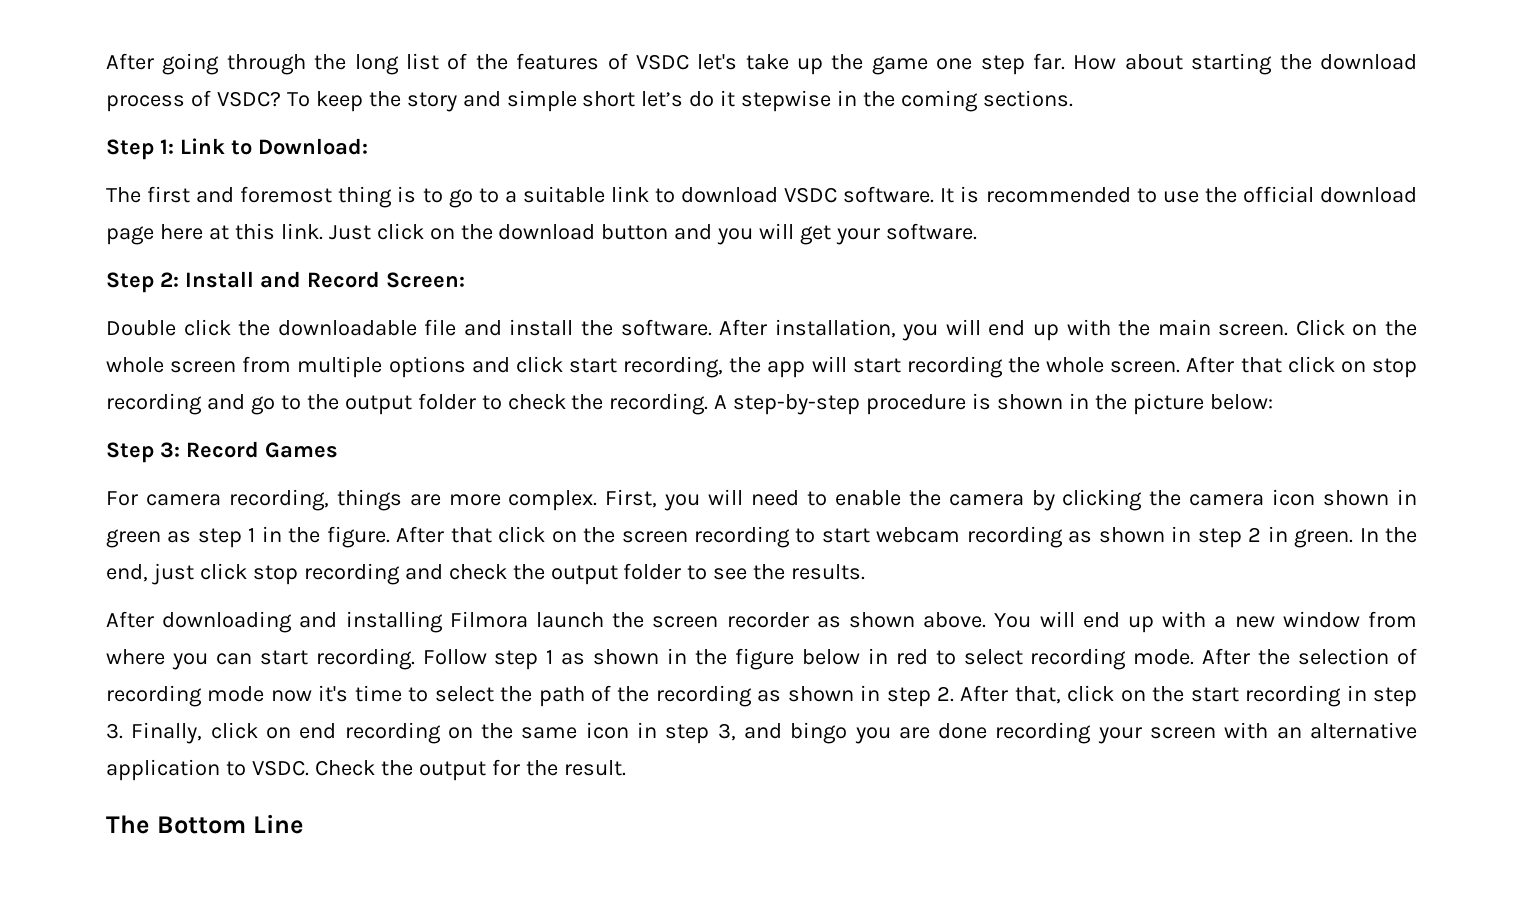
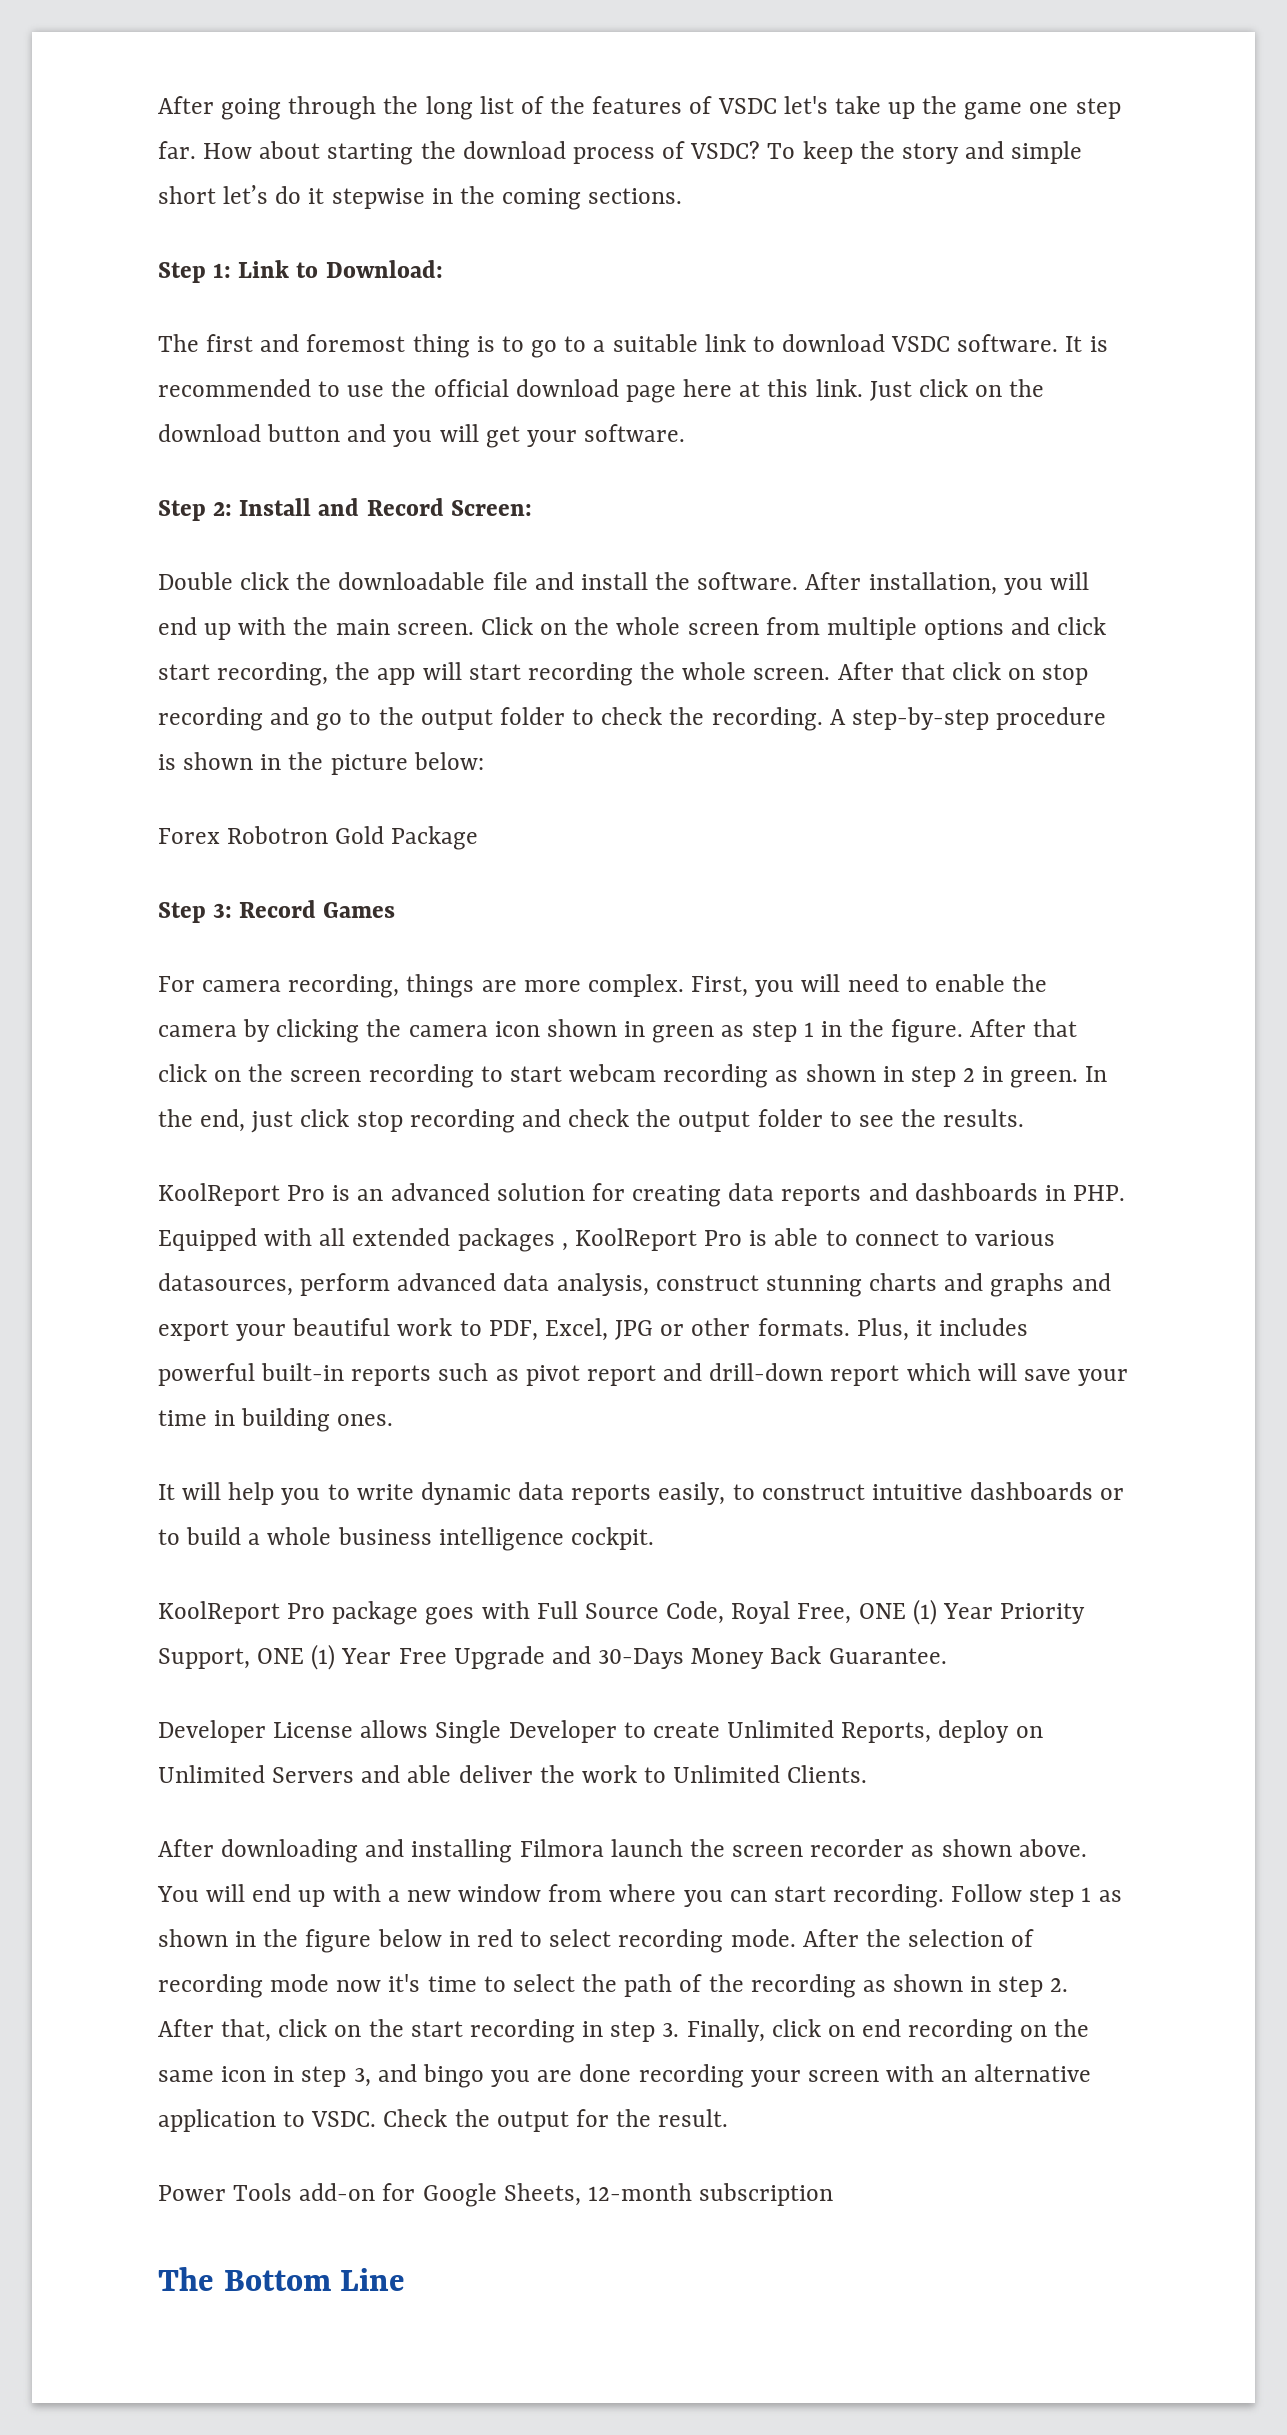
+ Forex Robotron Gold Package
+ KoolReport Pro is an advanced solution for creating data reports and dashboards in PHP. Equipped with all extended packages , KoolReport Pro is able to connect to various datasources, perform advanced data analysis, construct stunning charts and graphs and export your beautiful work to PDF, Excel, JPG or other formats. Plus, it includes powerful built-in reports such as pivot report and drill-down report which will save your time in building ones.
+ It will help you to write dynamic data reports easily, to construct intuitive dashboards or to build a whole business intelligence cockpit.
+ KoolReport Pro package goes with Full Source Code, Royal Free, ONE (1) Year Priority Support, ONE (1) Year Free Upgrade and 30-Days Money Back Guarantee.
+ Developer License allows Single Developer to create Unlimited Reports, deploy on Unlimited Servers and able deliver the work to Unlimited Clients.
+ Power Tools add-on for Google Sheets, 12-month subscription

